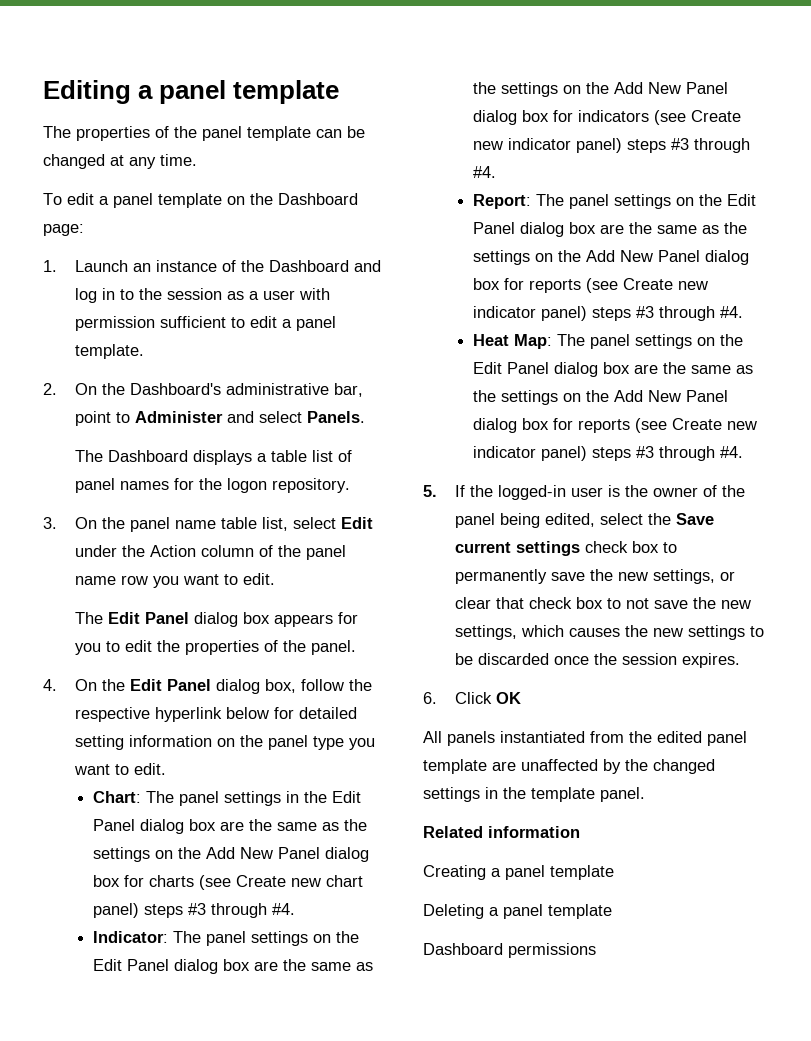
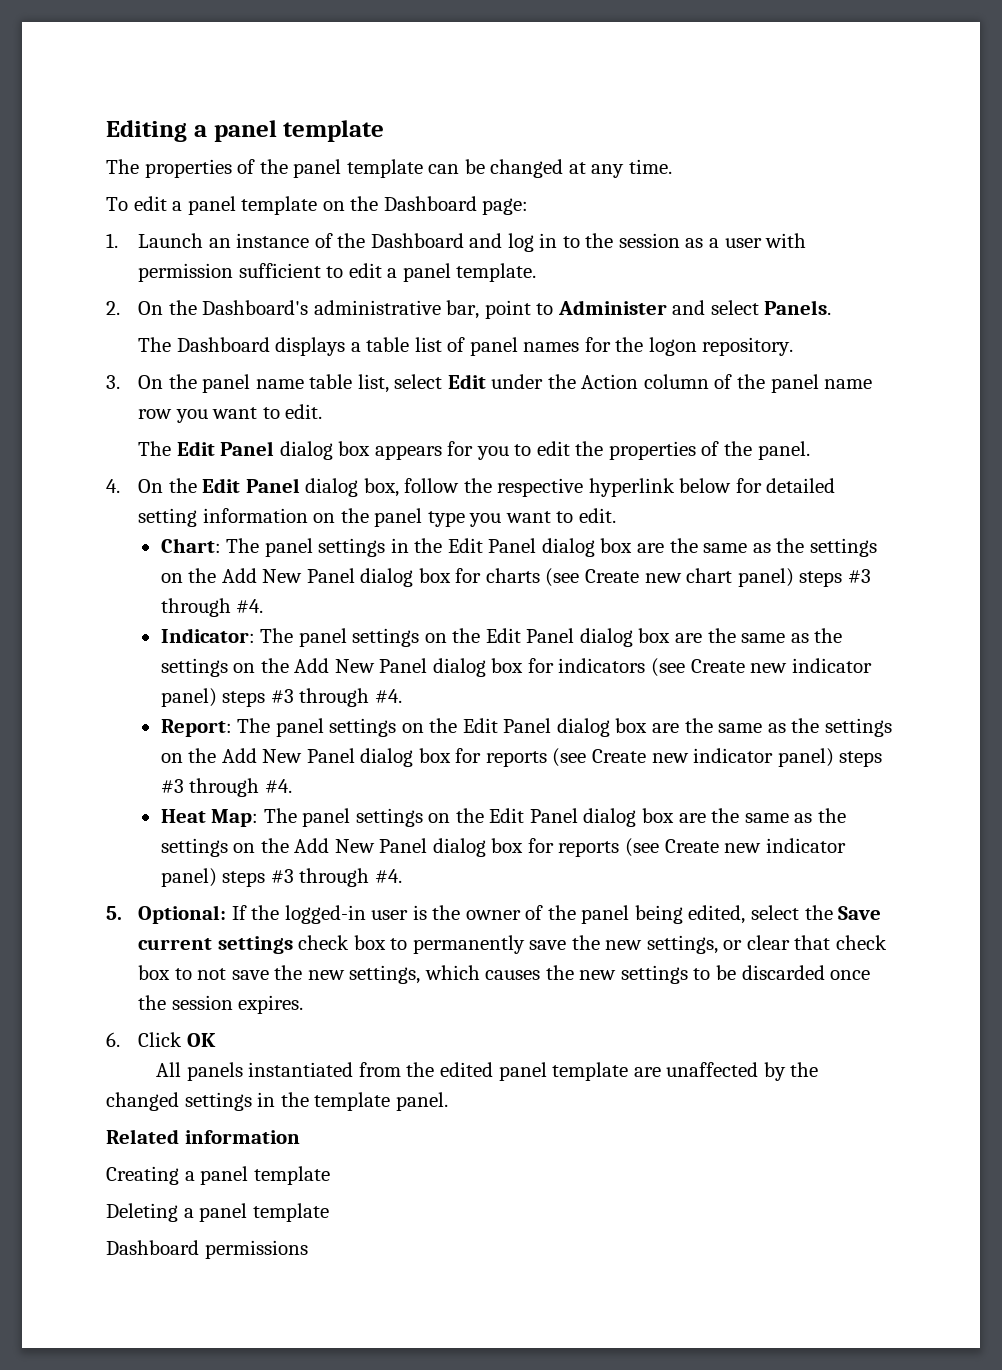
- 5. If the logged-in user is the owner of the panel being edited, select the Save current settings check box to permanently save the new settings, or clear that check box to not save the new settings, which causes the new settings to be discarded once the session expires.
+ 5. Optional: If the logged-in user is the owner of the panel being edited, select the Save current settings check box to permanently save the new settings, or clear that check box to not save the new settings, which causes the new settings to be discarded once the session expires.

